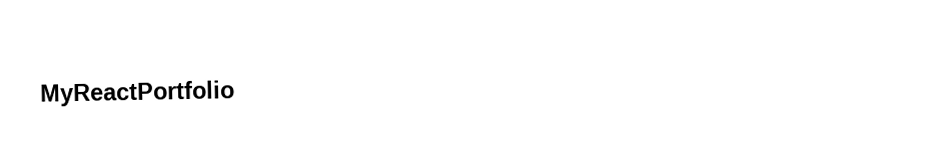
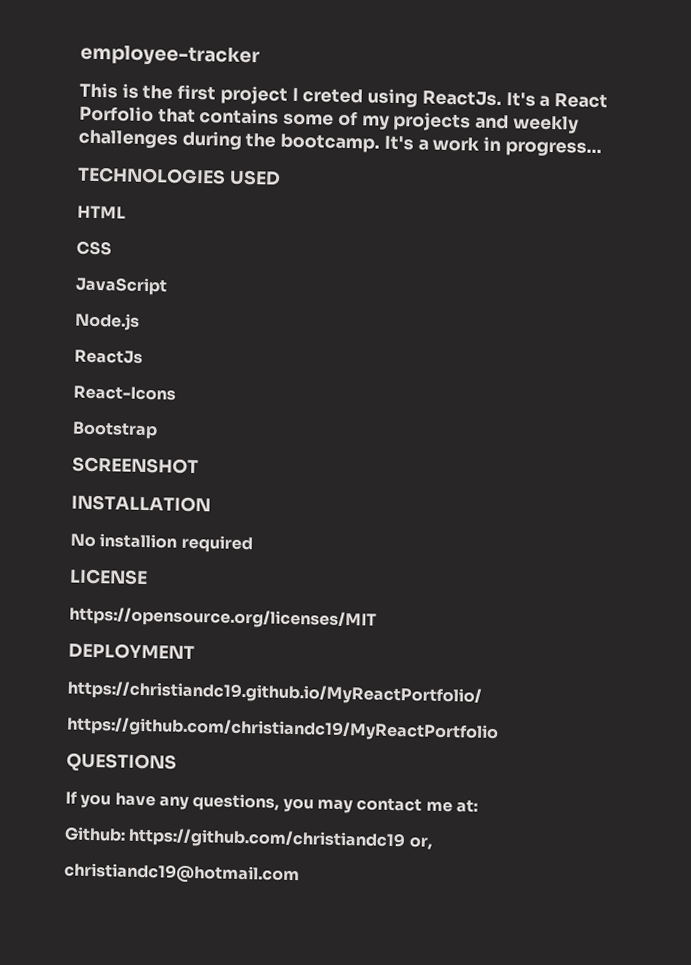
- MyReactPortfolio
+ employee-tracker
+ This is the first project I creted using ReactJs. It's a React Porfolio that contains some of my projects and weekly challenges during the bootcamp. It's a work in progress...
+ TECHNOLOGIES USED
+ HTML
+ CSS
+ JavaScript
+ Node.js
+ ReactJs
+ React-Icons
+ Bootstrap
+ SCREENSHOT
+ INSTALLATION
+ No installion required
+ LICENSE
+ https://opensource.org/licenses/MIT
+ DEPLOYMENT
+ https://christiandc19.github.io/MyReactPortfolio/
+ https://github.com/christiandc19/MyReactPortfolio
+ QUESTIONS
+ If you have any questions, you may contact me at:
+ Github: https://github.com/christiandc19 or,
+ christiandc19@hotmail.com

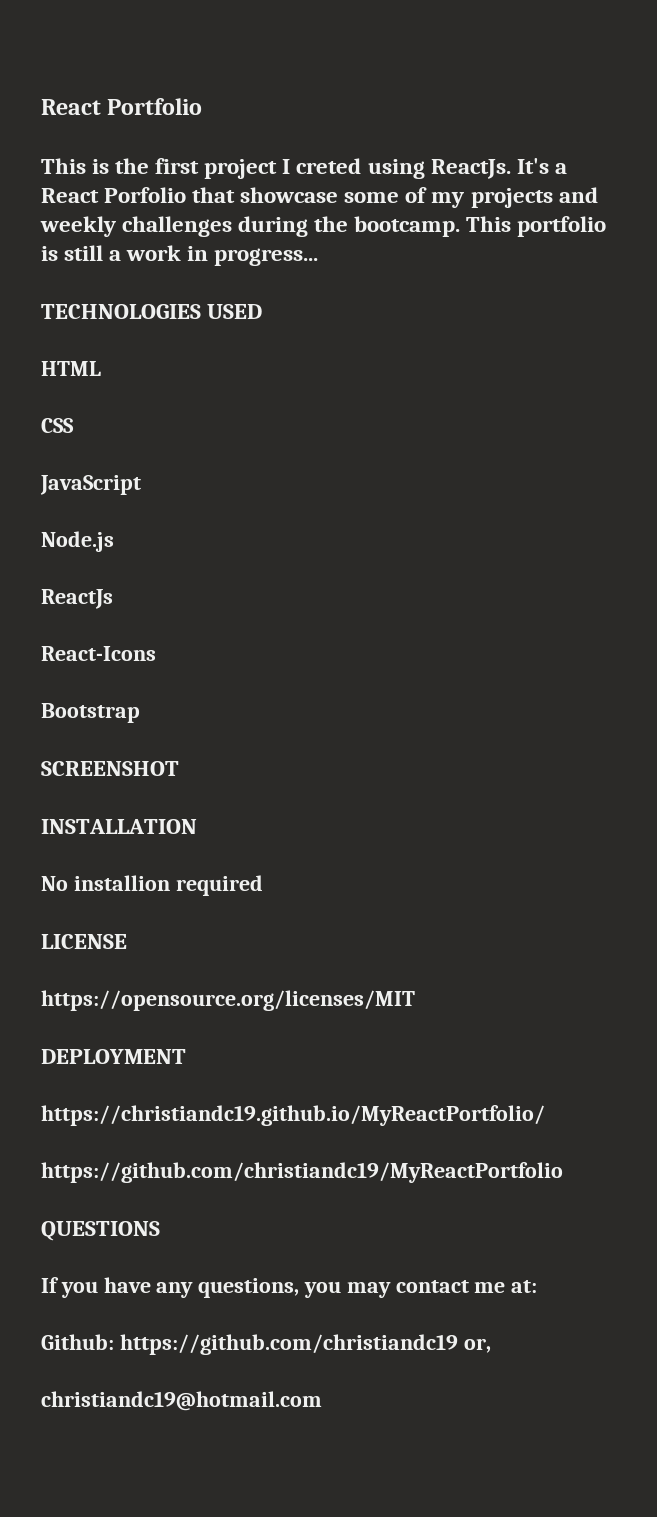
- employee-tracker
+ React Portfolio
- It's a React Porfolio that contains some of my projects and weekly challenges during the bootcamp.
+ It's a React Porfolio that showcase some of my projects and weekly challenges during the bootcamp.
- It's a work in progress...
+ This portfolio is still a work in progress...

